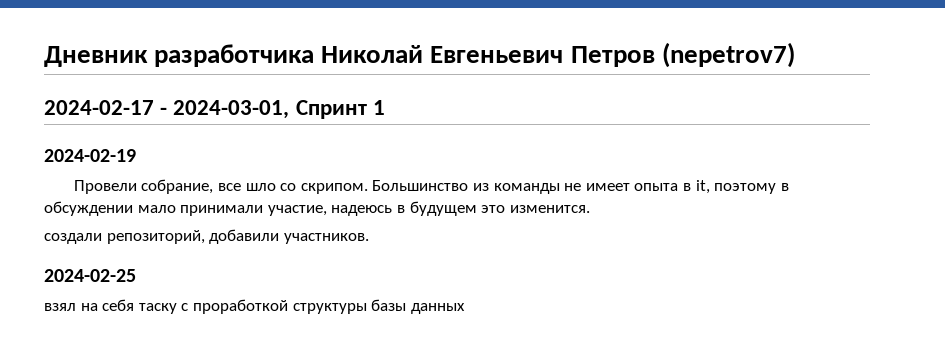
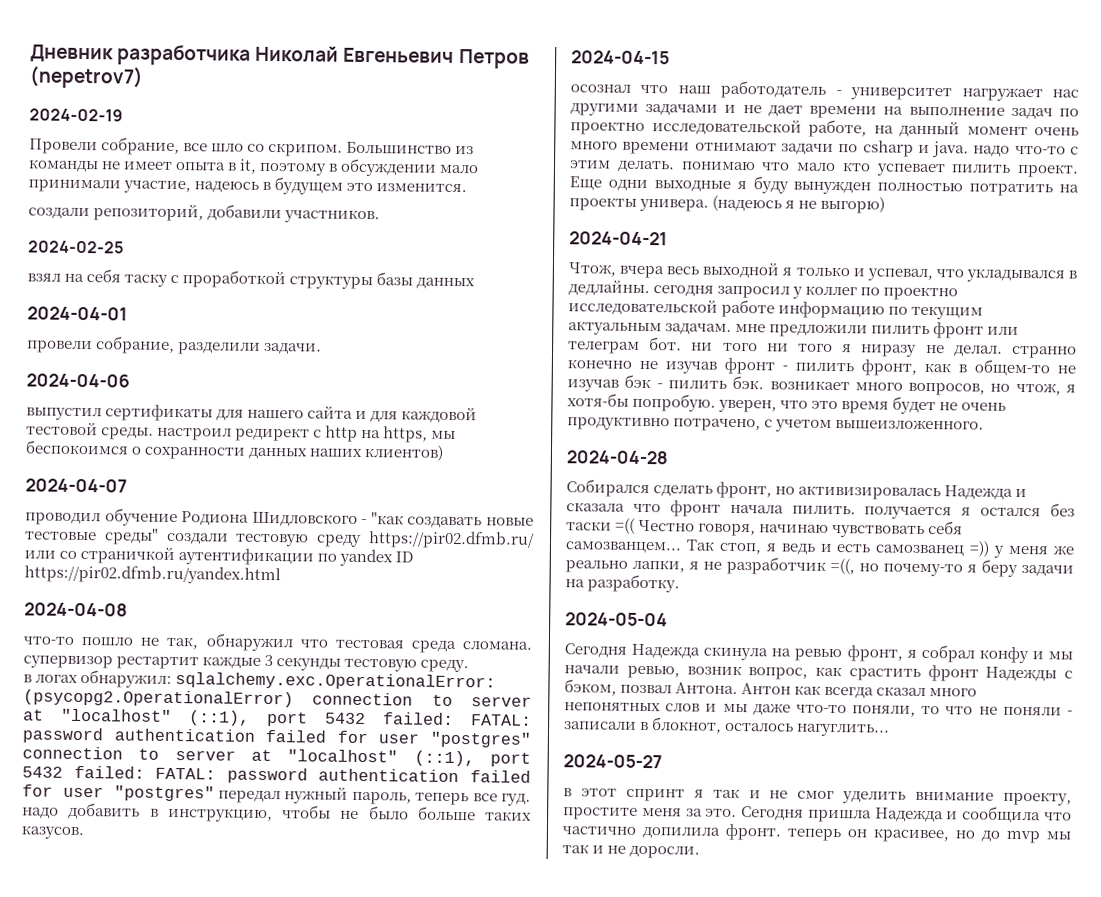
- 2024-02-17 - 2024-03-01, Спринт 1
+ 2024-04-01
+ провели собрание, разделили задачи.
+ 2024-04-06
+ выпустил сертификаты для нашего сайта и для каждовой тестовой среды. настроил редирект с http на https, мы беспокоимся о сохранности данных наших клиентов)
+ 2024-04-07
+ проводил обучение Родиона Шидловского - "как создавать новые тестовые среды" создали тестовую среду https://pir02.dfmb.ru/ или со страничкой аутентификации по yandex ID https://pir02.dfmb.ru/yandex.html
+ 2024-04-08
+ что-то пошло не так, обнаружил что тестовая среда сломана. супервизор рестартит каждые 3 секунды тестовую среду.
+ в логах обнаружил: sqlalchemy.exc.OperationalError: (psycopg2.OperationalError) connection to server at "localhost" (::1), port 5432 failed: FATAL: password authentication failed for user "postgres" connection to server at "localhost" (::1), port 5432 failed: FATAL: password authentication failed for user "postgres" передал нужный пароль, теперь все гуд. надо добавить в инструкцию, чтобы не было больше таких казусов.
+ 2024-04-15
+ осознал что наш работодатель - университет нагружает нас другими задачами и не дает времени на выполнение задач по проектно исследовательской работе, на данный момент очень много времени отнимают задачи по csharp и java. надо что-то с этим делать. понимаю что мало кто успевает пилить проект. Еще одни выходные я буду вынужден полностью потратить на проекты универа. (надеюсь я не выгорю)
+ 2024-04-21
+ Чтож, вчера весь выходной я только и успевал, что укладывался в дедлайны. сегодня запросил у коллег по проектно исследовательской работе информацию по текущим актуальным задачам. мне предложили пилить фронт или телеграм бот. ни того ни того я ниразу не делал. странно конечно не изучав фронт - пилить фронт, как в общем-то не изучав бэк - пилить бэк. возникает много вопросов, но чтож, я хотя-бы попробую. уверен, что это время будет не очень продуктивно потрачено, с учетом вышеизложенного.
+ 2024-04-28
+ Собирался сделать фронт, но активизировалась Надежда и сказала что фронт начала пилить. получается я остался без таски =(( Честно говоря, начинаю чувствовать себя самозванцем... Так стоп, я ведь и есть самозванец =)) у меня же реально лапки, я не разработчик =((, но почему-то я беру задачи на разработку.
+ 2024-05-04
+ Сегодня Надежда скинула на ревью фронт, я собрал конфу и мы начали ревью, возник вопрос, как срастить фронт Надежды с бэком, позвал Антона. Антон как всегда сказал много непонятных слов и мы даже что-то поняли, то что не поняли - записали в блокнот, осталось нагуглить...
+ 2024-05-27
+ в этот спринт я так и не смог уделить внимание проекту, простите меня за это. Сегодня пришла Надежда и сообщила что частично допилила фронт. теперь он красивее, но до mvp мы так и не доросли.

